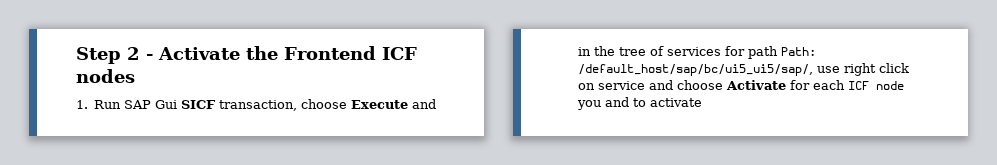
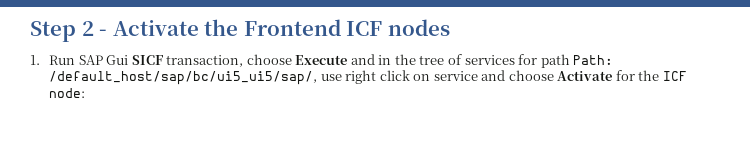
- 1. Run SAP Gui SICF transaction, choose Execute and in the tree of services for path Path: /default_host/sap/bc/ui5_ui5/sap/, use right click on service and choose Activate for each ICF node you and to activate
+ 1. Run SAP Gui SICF transaction, choose Execute and in the tree of services for path Path: /default_host/sap/bc/ui5_ui5/sap/, use right click on service and choose Activate for the ICF node:

